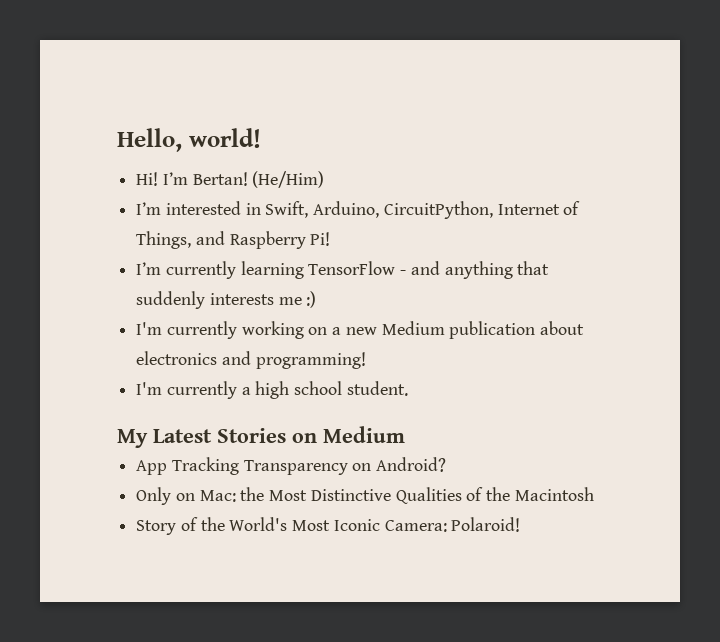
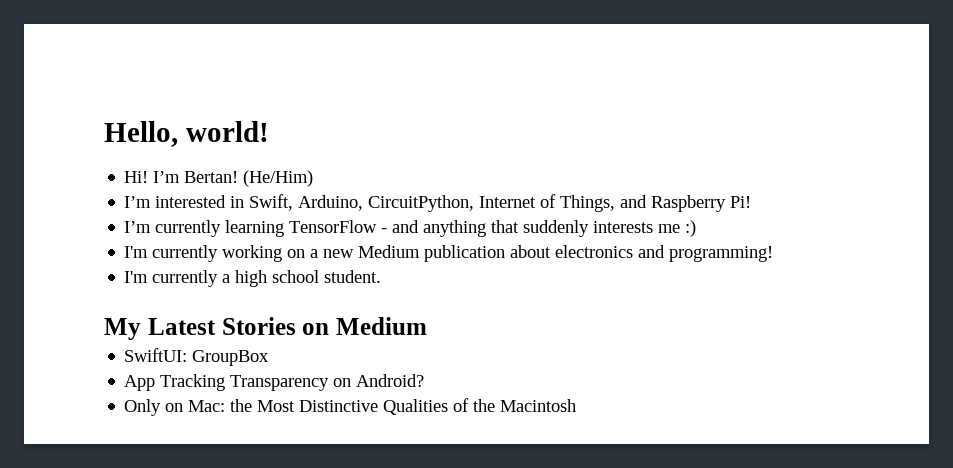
+ SwiftUI: GroupBox
- Story of the World's Most Iconic Camera: Polaroid!

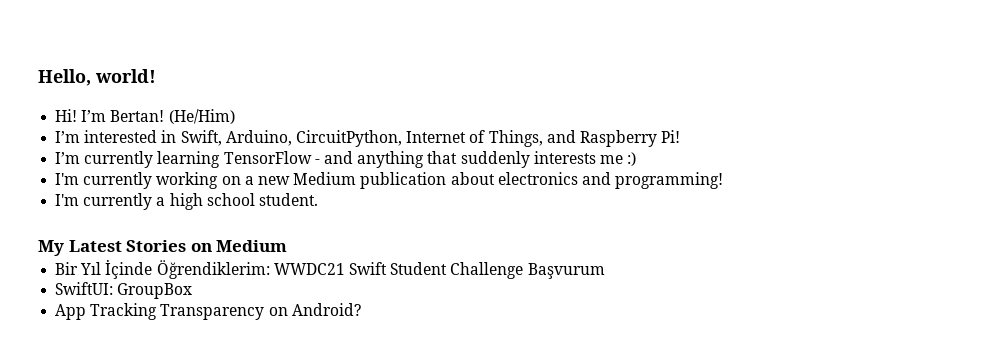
+ Bir Yıl İçinde Öğrendiklerim: WWDC21 Swift Student Challenge Başvurum
- Only on Mac: the Most Distinctive Qualities of the Macintosh

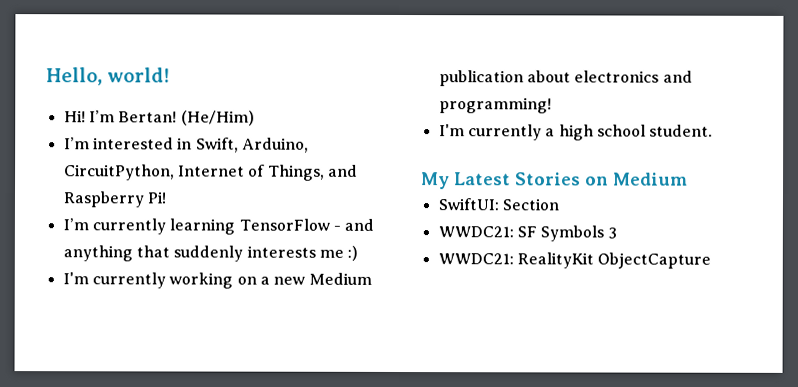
- Bir Yıl İçinde Öğrendiklerim: WWDC21 Swift Student Challenge Başvurum
- SwiftUI: GroupBox
- App Tracking Transparency on Android?
+ SwiftUI: Section
+ WWDC21: SF Symbols 3
+ WWDC21: RealityKit ObjectCapture

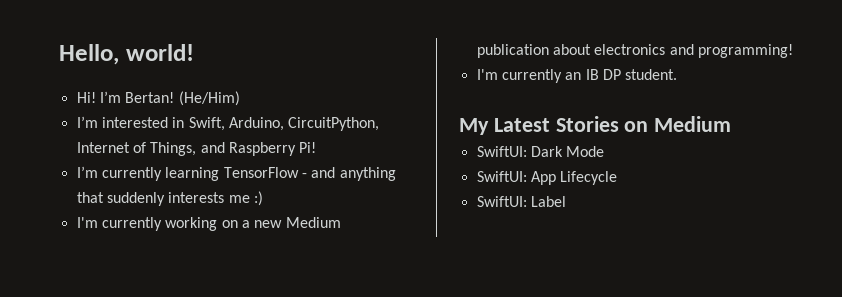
- I'm currently a high school student.
+ I'm currently an IB DP student.
- SwiftUI: Section
- WWDC21: SF Symbols 3
- WWDC21: RealityKit ObjectCapture
+ SwiftUI: Dark Mode
+ SwiftUI: App Lifecycle
+ SwiftUI: Label

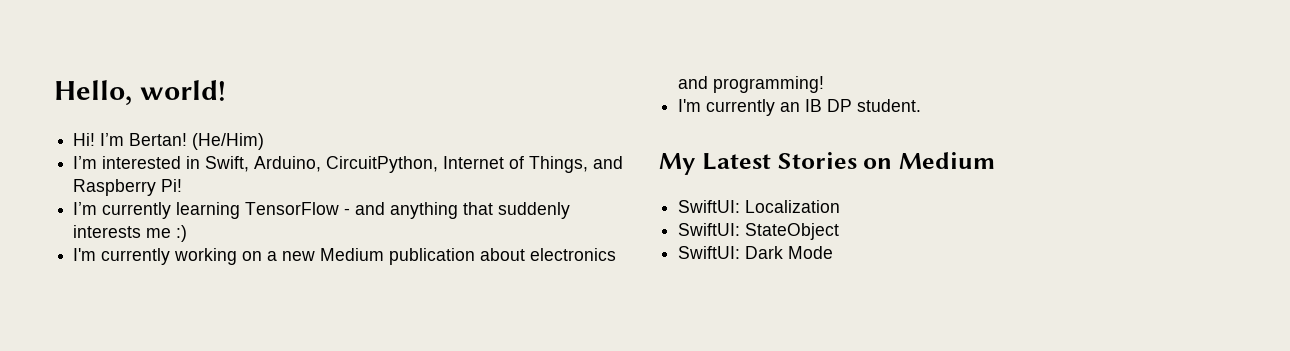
+ SwiftUI: Localization
+ SwiftUI: StateObject
- SwiftUI: App Lifecycle
- SwiftUI: Label

